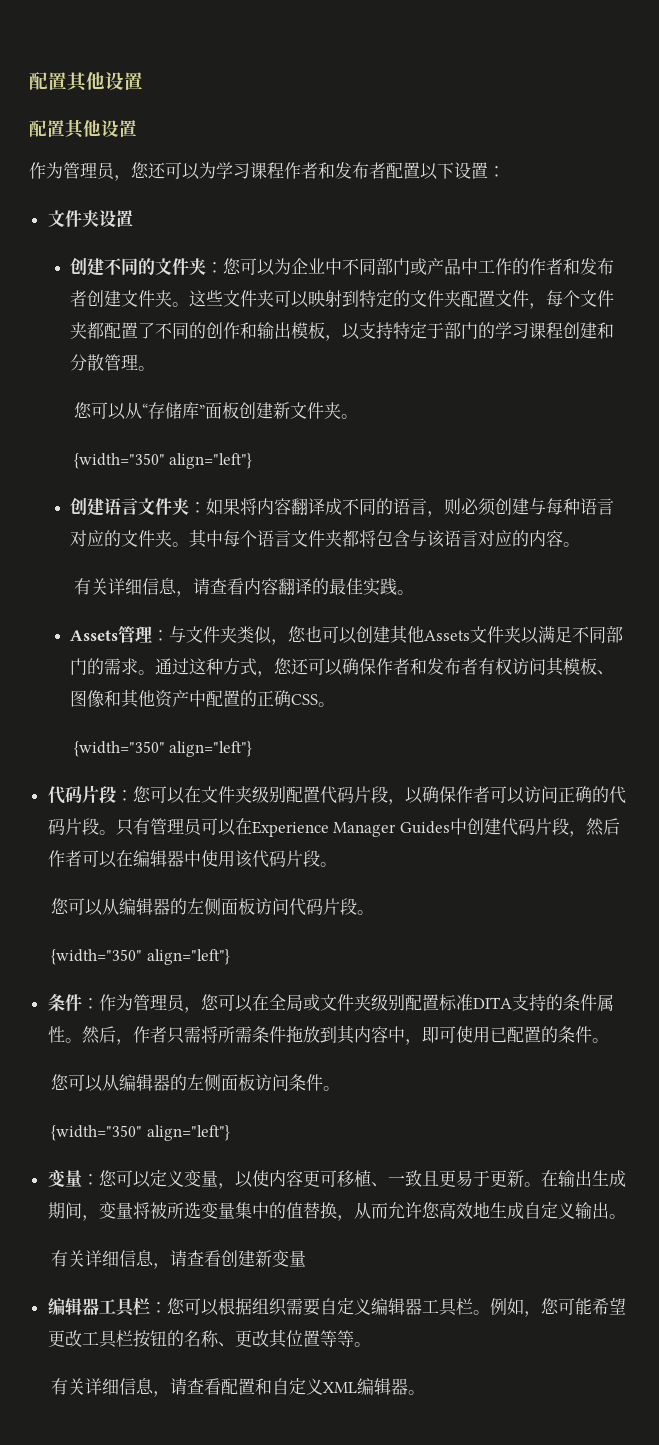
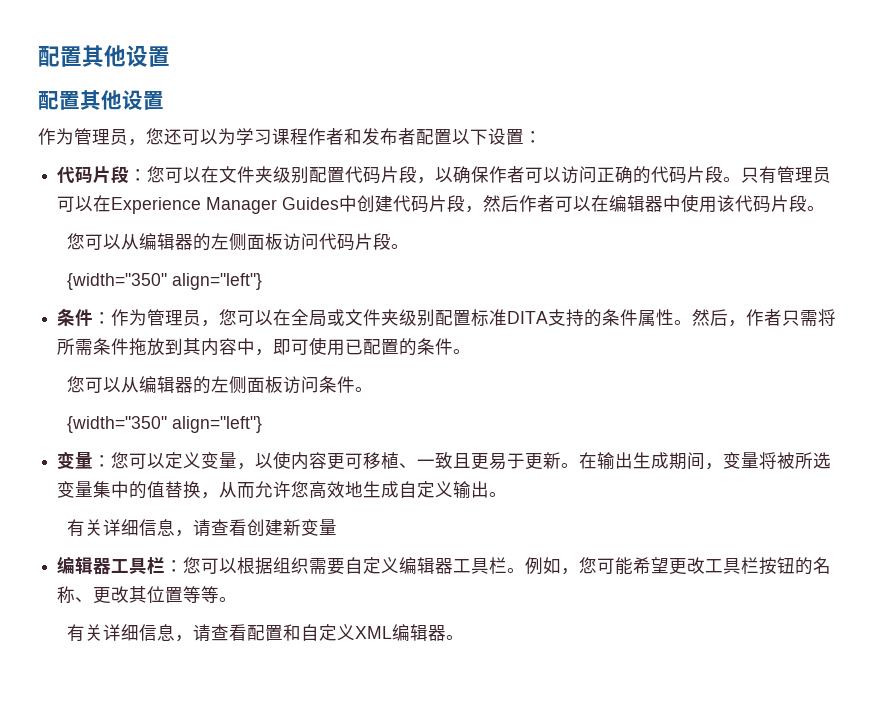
- 文件夹设置
- 创建不同的文件夹：您可以为企业中不同部门或产品中工作的作者和发布者创建文件夹。这些文件夹可以映射到特定的文件夹配置文件，每个文件夹都配置了不同的创作和输出模板，以支持特定于部门的学习课程创建和分散管理。
- 您可以从“存储库”面板创建新文件夹。
- {width="350" align="left"}
- 创建语言文件夹：如果将内容翻译成不同的语言，则必须创建与每种语言对应的文件夹。其中每个语言文件夹都将包含与该语言对应的内容。
- 有关详细信息，请查看内容翻译的最佳实践。
- Assets管理：与文件夹类似，您也可以创建其他Assets文件夹以满足不同部门的需求。通过这种方式，您还可以确保作者和发布者有权访问其模板、图像和其他资产中配置的正确CSS。
- {width="350" align="left"}

